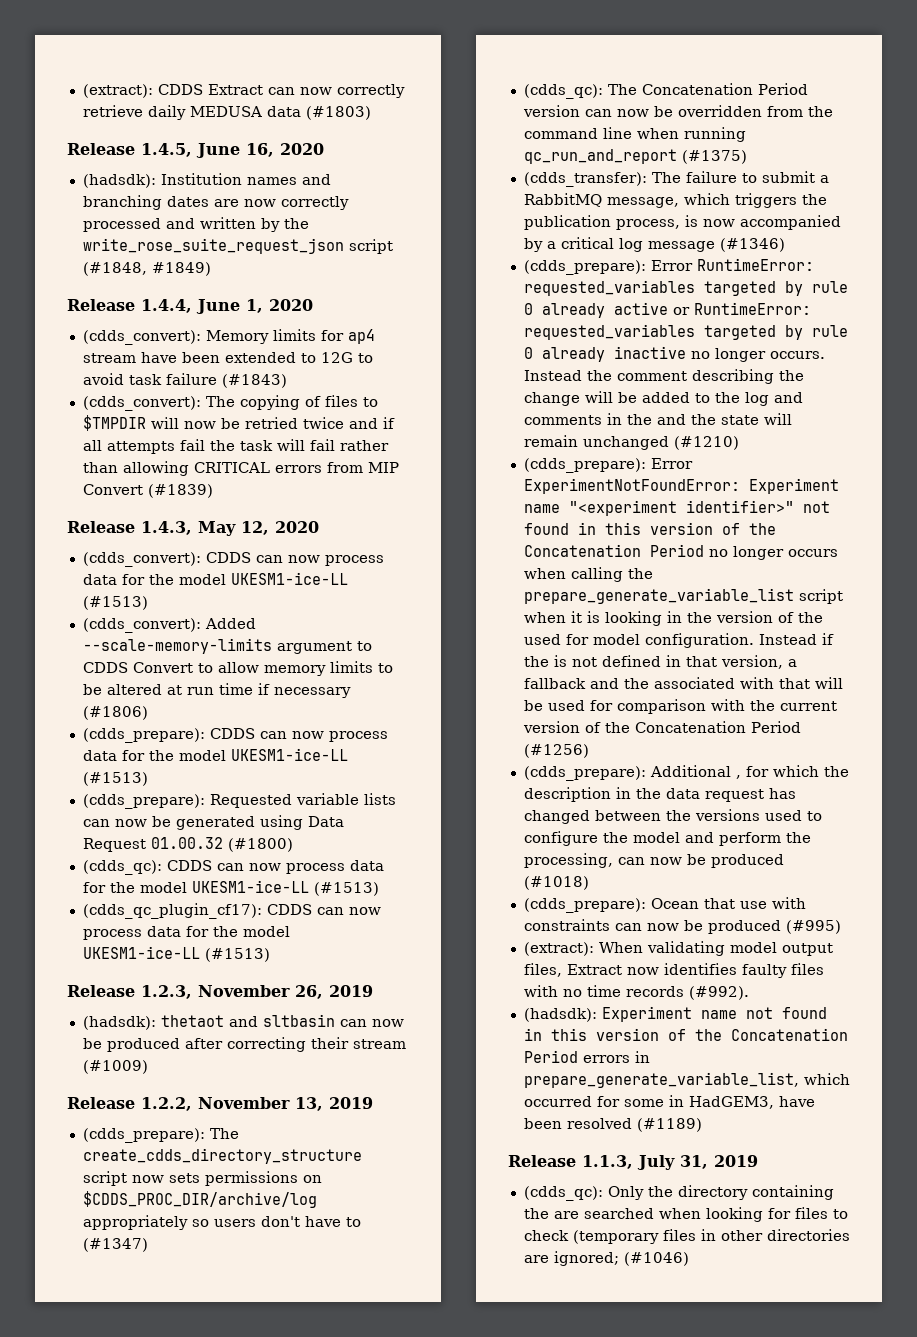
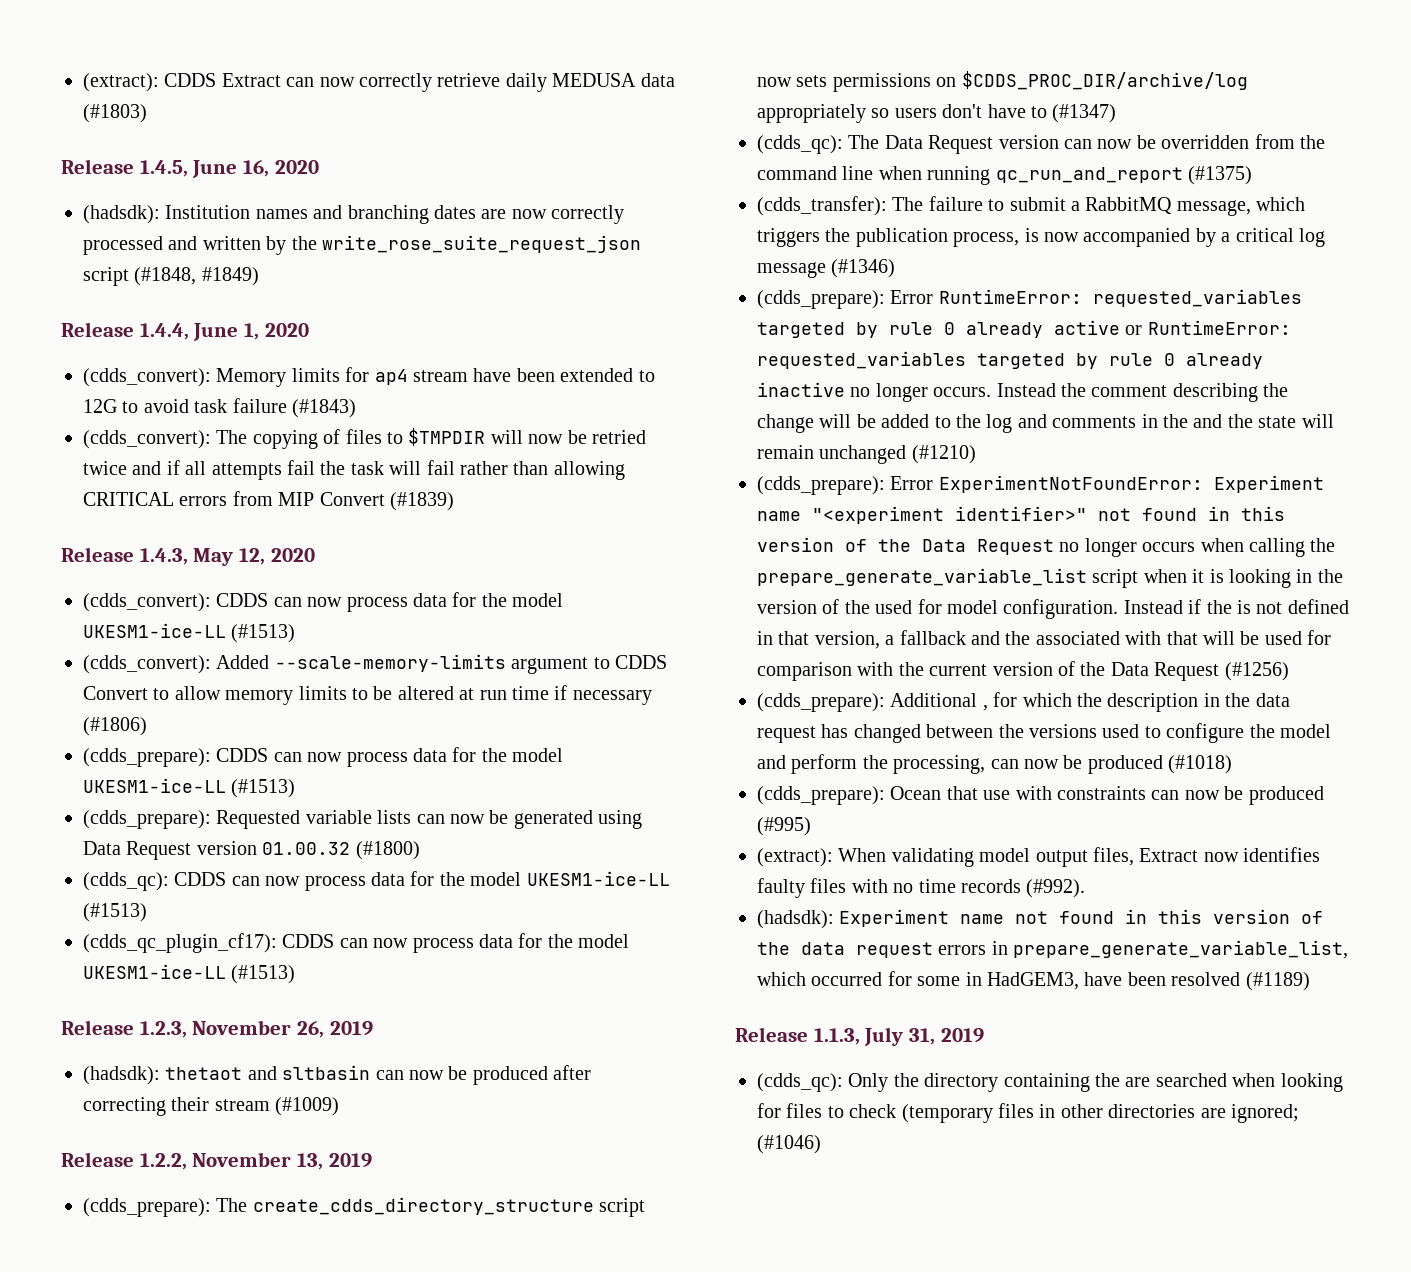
- (cdds_prepare): Requested variable lists can now be generated using Data Request 01.00.32 (#1800)
+ (cdds_prepare): Requested variable lists can now be generated using Data Request version 01.00.32 (#1800)
- (cdds_qc): The Concatenation Period version can now be overridden from the command line when running qc_run_and_report (#1375)
+ (cdds_qc): The Data Request version can now be overridden from the command line when running qc_run_and_report (#1375)
- (cdds_prepare): Error ExperimentNotFoundError: Experiment name "<experiment identifier>" not found in this version of the Concatenation Period no longer occurs when calling the prepare_generate_variable_list script when it is looking in the version of the used for model configuration.
+ (cdds_prepare): Error ExperimentNotFoundError: Experiment name "<experiment identifier>" not found in this version of the Data Request no longer occurs when calling the prepare_generate_variable_list script when it is looking in the version of the used for model configuration.
- Instead if the is not defined in that version, a fallback and the associated with that will be used for comparison with the current version of the Concatenation Period (#1256)
+ Instead if the is not defined in that version, a fallback and the associated with that will be used for comparison with the current version of the Data Request (#1256)
- (hadsdk): Experiment name not found in this version of the Concatenation Period errors in prepare_generate_variable_list, which occurred for some in HadGEM3, have been resolved (#1189)
+ (hadsdk): Experiment name not found in this version of the data request errors in prepare_generate_variable_list, which occurred for some in HadGEM3, have been resolved (#1189)

